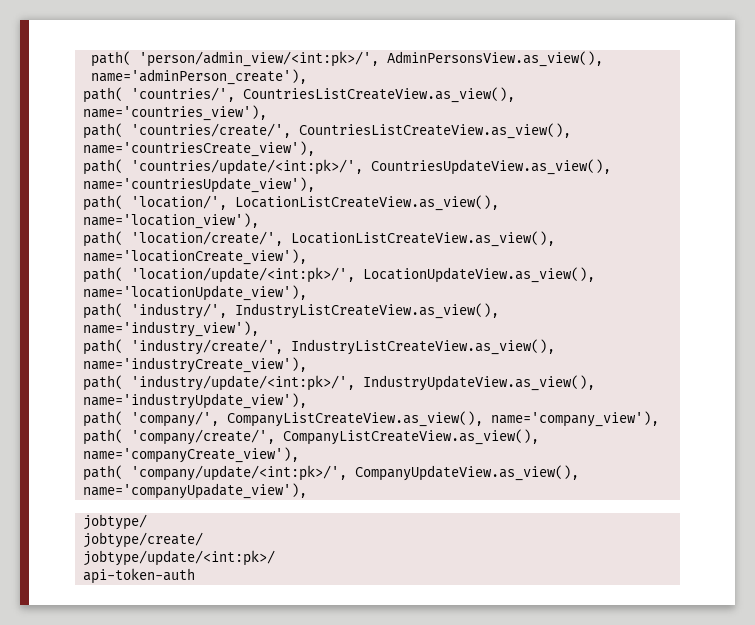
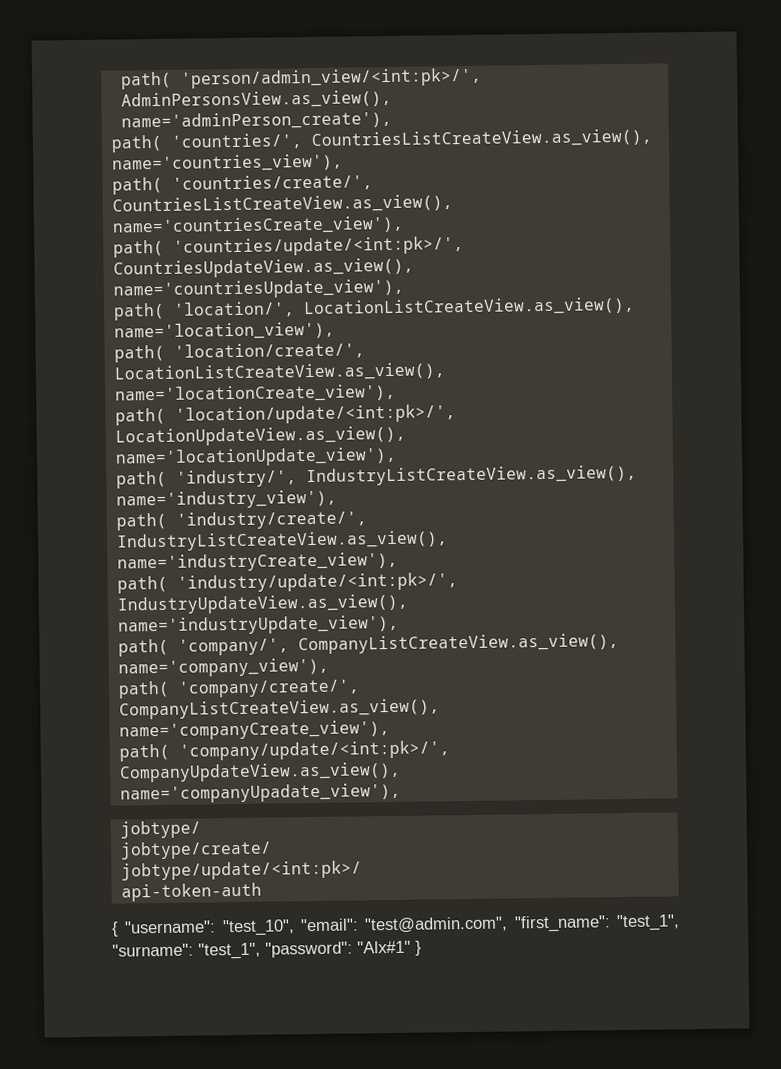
+ { "username": "test_10", "email": "test@admin.com", "first_name": "test_1", "surname": "test_1", "password": "Alx#1" }

